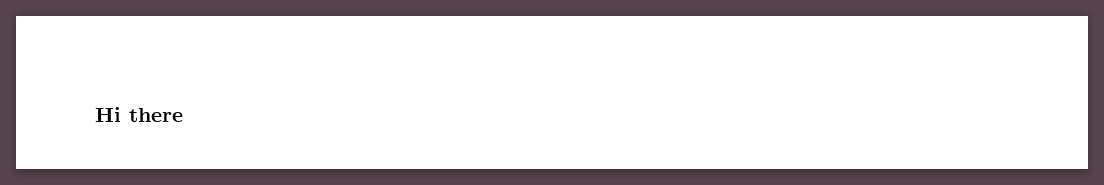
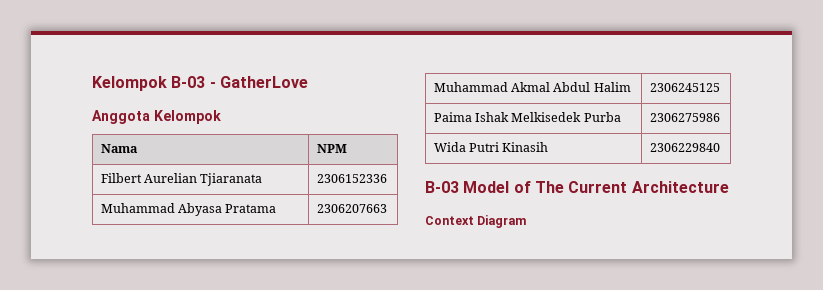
- Hi there
+ Kelompok B-03 - GatherLove
+ Anggota Kelompok
+ Nama | NPM
+ Filbert Aurelian Tjiaranata | 2306152336
+ Muhammad Abyasa Pratama | 2306207663
+ Muhammad Akmal Abdul Halim | 2306245125
+ Paima Ishak Melkisedek Purba | 2306275986
+ Wida Putri Kinasih | 2306229840
+ B-03 Model of The Current Architecture
+ Context Diagram

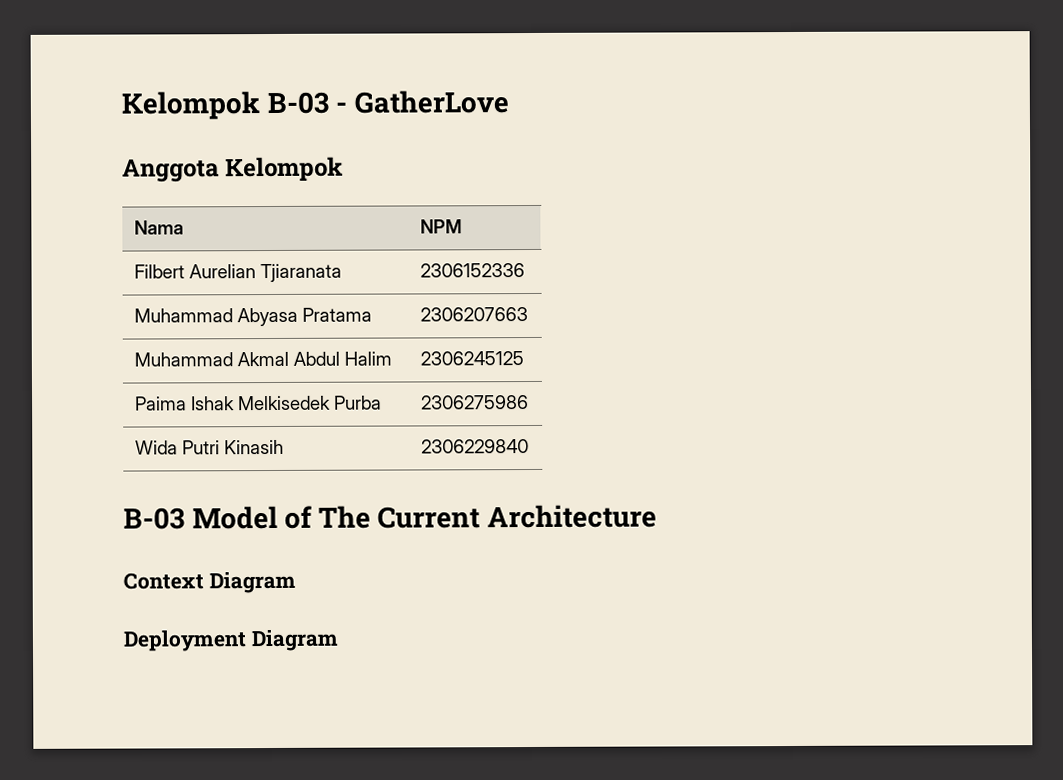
+ Deployment Diagram

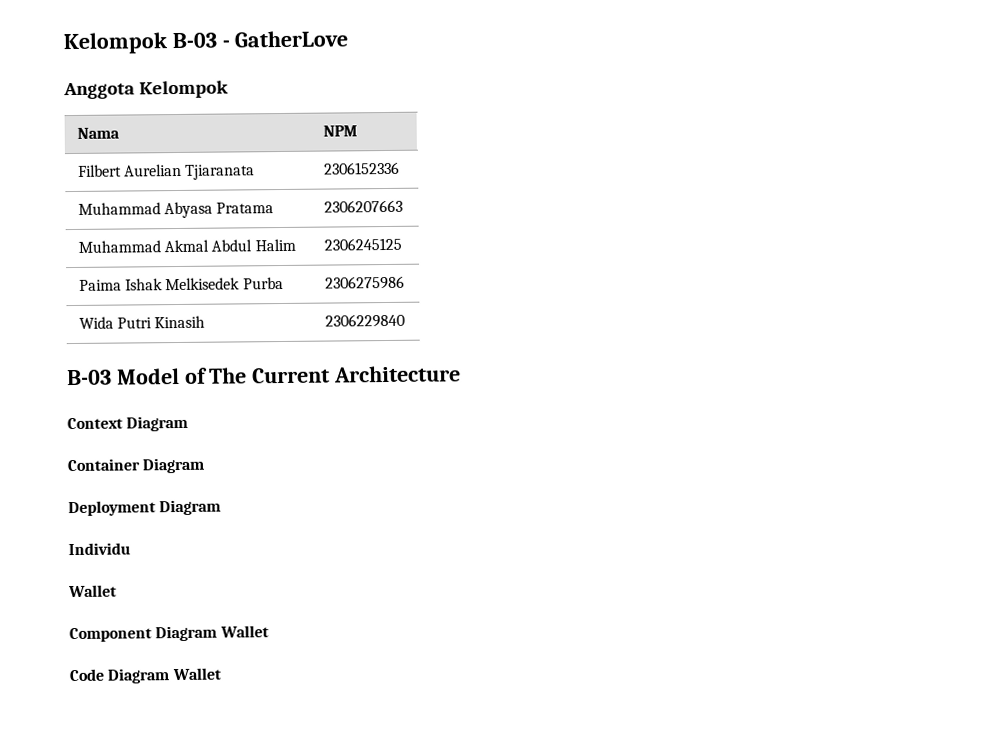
+ Container Diagram
+ Individu
+ Wallet
+ Component Diagram Wallet
+ Code Diagram Wallet

